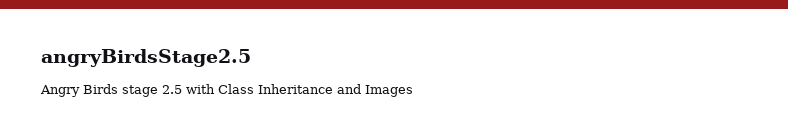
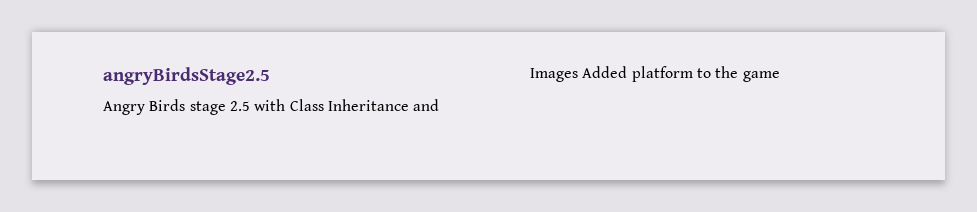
- Angry Birds stage 2.5 with Class Inheritance and Images
+ Angry Birds stage 2.5 with Class Inheritance and Images Added platform to the game

